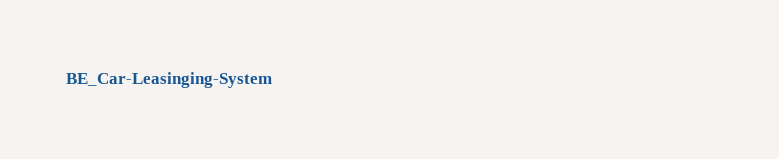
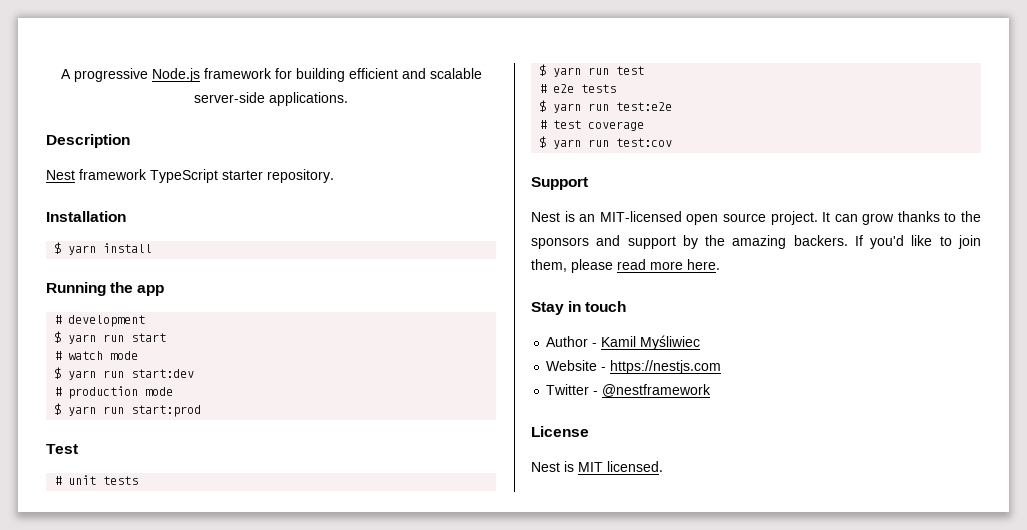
- BE_Car-Leasinging-System
+ A progressive Node.js framework for building efficient and scalable server-side applications.
+ Description
+ Nest framework TypeScript starter repository.
+ Installation
+ $ yarn install
+ Running the app
+ # development
+ $ yarn run start
+ # watch mode
+ $ yarn run start:dev
+ # production mode
+ $ yarn run start:prod
+ Test
+ # unit tests
+ $ yarn run test
+ # e2e tests
+ $ yarn run test:e2e
+ # test coverage
+ $ yarn run test:cov
+ Support
+ Nest is an MIT-licensed open source project. It can grow thanks to the sponsors and support by the amazing backers. If you'd like to join them, please read more here.
+ Stay in touch
+ Author - Kamil Myśliwiec
+ Website - https://nestjs.com
+ Twitter - @nestframework
+ License
+ Nest is MIT licensed.

